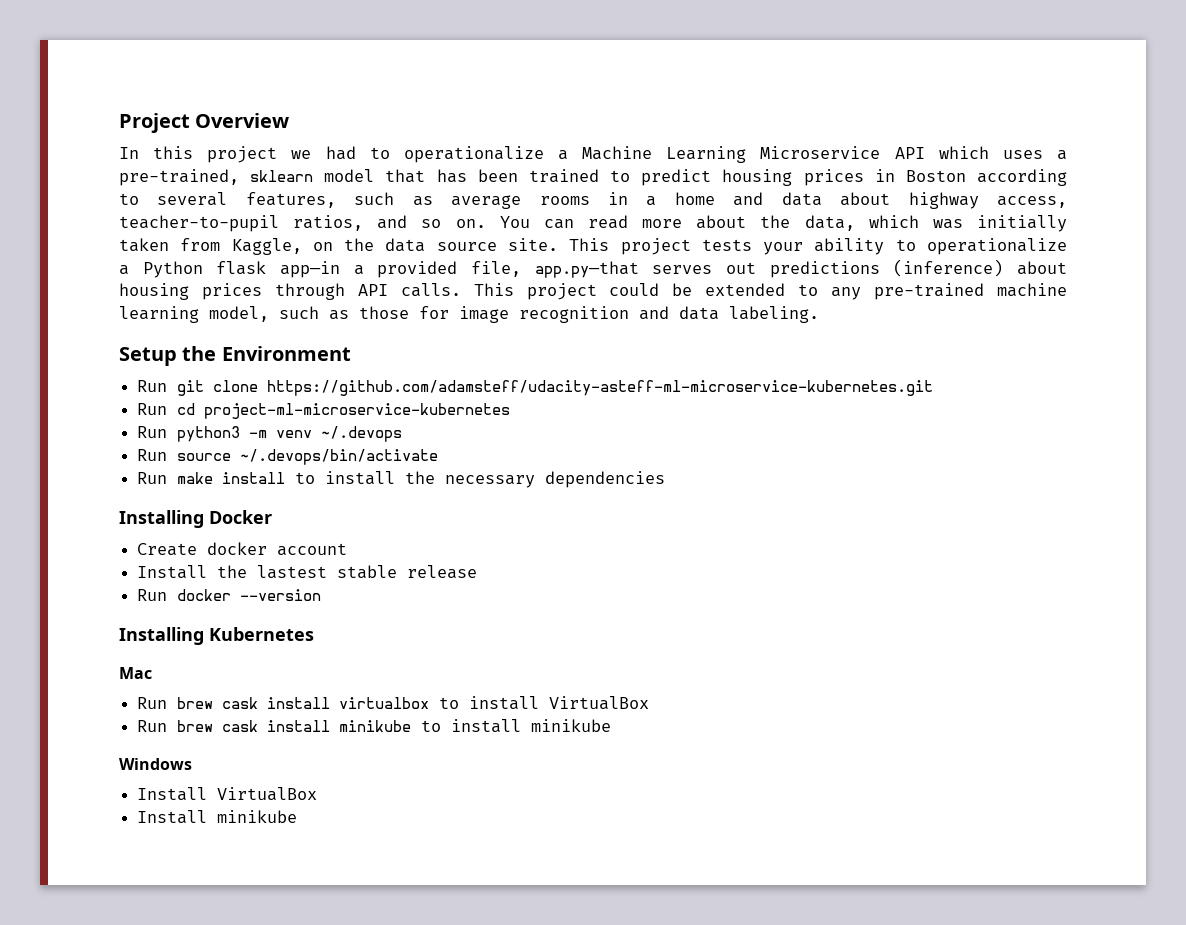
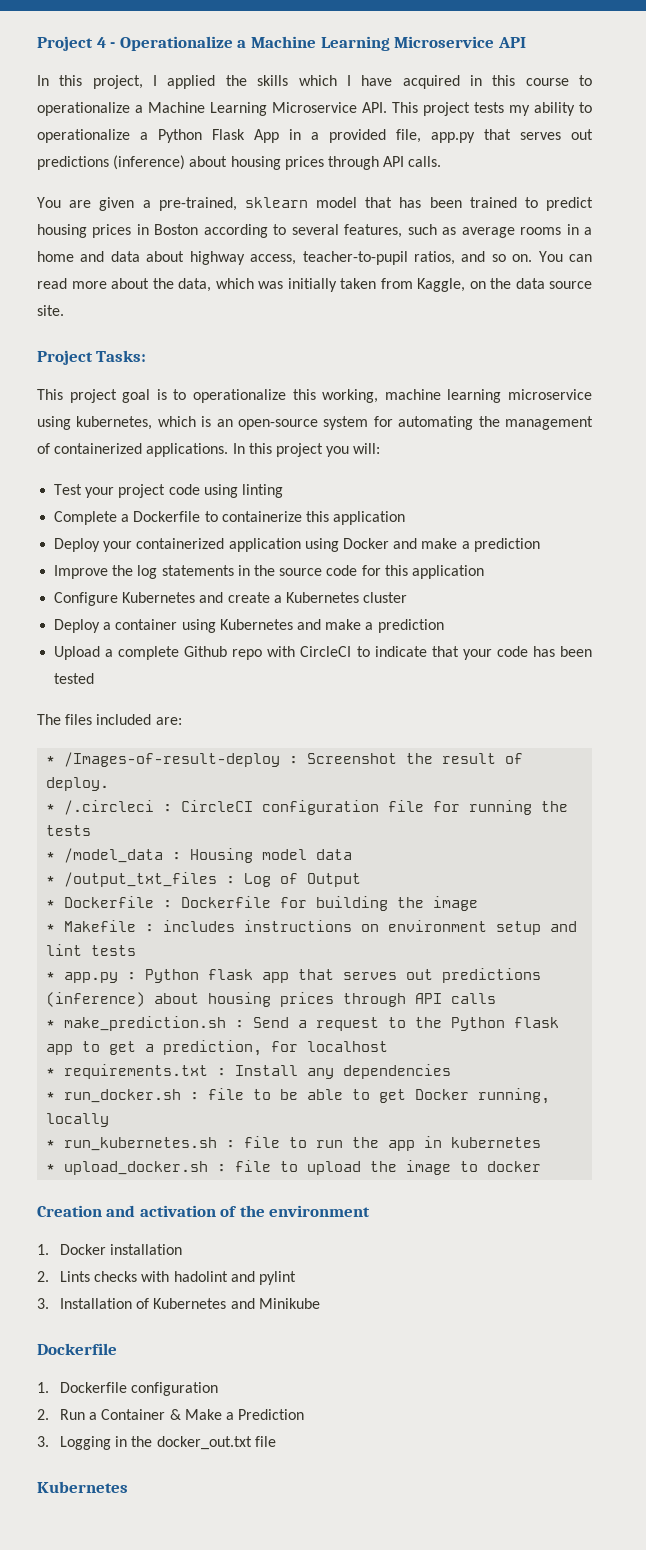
- Project Overview
- In this project we had to operationalize a Machine Learning Microservice API which uses a pre-trained, sklearn model that has been trained to predict housing prices in Boston according to several features, such as average rooms in a home and data about highway access, teacher-to-pupil ratios, and so on.
+ Project 4 - Operationalize a Machine Learning Microservice API
+ In this project, I applied the skills which I have acquired in this course to operationalize a Machine Learning Microservice API. This project tests my ability to operationalize a Python Flask App in a provided file, app.py that serves out predictions (inference) about housing prices through API calls.
+ You are given a pre-trained, sklearn model that has been trained to predict housing prices in Boston according to several features, such as average rooms in a home and data about highway access, teacher-to-pupil ratios, and so on.
- You can read more about the data, which was initially taken from Kaggle, on the data source site. This project tests your ability to operationalize a Python flask app—in a provided file, app.py—that serves out predictions (inference) about housing prices through API calls. This project could be extended to any pre-trained machine learning model, such as those for image recognition and data labeling.
- Setup the Environment
- Run git clone https://github.com/adamsteff/udacity-asteff-ml-microservice-kubernetes.git
- Run cd project-ml-microservice-kubernetes
- Run python3 -m venv ~/.devops
- Run source ~/.devops/bin/activate
- Run make install to install the necessary dependencies
- Installing Docker
- Create docker account
- Install the lastest stable release
- Run docker --version
- Installing Kubernetes
- Mac
- Run brew cask install virtualbox to install VirtualBox
- Run brew cask install minikube to install minikube
- Windows
- Install VirtualBox
- Install minikube
+ You can read more about the data, which was initially taken from Kaggle, on the data source site.
+ Project Tasks:
+ This project goal is to operationalize this working, machine learning microservice using kubernetes, which is an open-source system for automating the management of containerized applications. In this project you will:
+ Test your project code using linting
+ Complete a Dockerfile to containerize this application
+ Deploy your containerized application using Docker and make a prediction
+ Improve the log statements in the source code for this application
+ Configure Kubernetes and create a Kubernetes cluster
+ Deploy a container using Kubernetes and make a prediction
+ Upload a complete Github repo with CircleCI to indicate that your code has been tested
+ The files included are:
+ * /Images-of-result-deploy : Screenshot the result of deploy.
+ * /.circleci : CircleCI configuration file for running the tests
+ * /model_data : Housing model data
+ * /output_txt_files : Log of Output
+ * Dockerfile : Dockerfile for building the image
+ * Makefile : includes instructions on environment setup and lint tests
+ * app.py : Python flask app that serves out predictions (inference) about housing prices through API calls
+ * make_prediction.sh : Send a request to the Python flask app to get a prediction, for localhost
+ * requirements.txt : Install any dependencies
+ * run_docker.sh : file to be able to get Docker running, locally
+ * run_kubernetes.sh : file to run the app in kubernetes
+ * upload_docker.sh : file to upload the image to docker
+ Creation and activation of the environment
+ 1. Docker installation
+ 2. Lints checks with hadolint and pylint
+ 3. Installation of Kubernetes and Minikube
+ Dockerfile
+ 1. Dockerfile configuration
+ 2. Run a Container & Make a Prediction
+ 3. Logging in the docker_out.txt file
+ Kubernetes

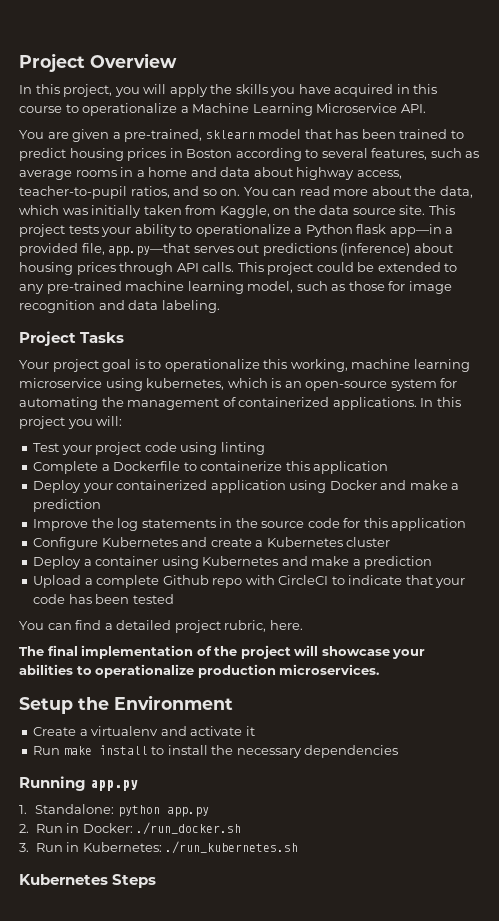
- Project 4 - Operationalize a Machine Learning Microservice API
- In this project, I applied the skills which I have acquired in this course to operationalize a Machine Learning Microservice API. This project tests my ability to operationalize a Python Flask App in a provided file, app.py that serves out predictions (inference) about housing prices through API calls.
+ Project Overview
+ In this project, you will apply the skills you have acquired in this course to operationalize a Machine Learning Microservice API.
- You can read more about the data, which was initially taken from Kaggle, on the data source site.
- Project Tasks:
- This project goal is to operationalize this working, machine learning microservice using kubernetes, which is an open-source system for automating the management of containerized applications.
+ You can read more about the data, which was initially taken from Kaggle, on the data source site. This project tests your ability to operationalize a Python flask app—in a provided file, app.py—that serves out predictions (inference) about housing prices through API calls. This project could be extended to any pre-trained machine learning model, such as those for image recognition and data labeling.
+ Project Tasks
+ Your project goal is to operationalize this working, machine learning microservice using kubernetes, which is an open-source system for automating the management of containerized applications.
- The files included are:
- * /Images-of-result-deploy : Screenshot the result of deploy.
- * /.circleci : CircleCI configuration file for running the tests
- * /model_data : Housing model data
- * /output_txt_files : Log of Output
- * Dockerfile : Dockerfile for building the image
- * Makefile : includes instructions on environment setup and lint tests
- * app.py : Python flask app that serves out predictions (inference) about housing prices through API calls
- * make_prediction.sh : Send a request to the Python flask app to get a prediction, for localhost
- * requirements.txt : Install any dependencies
- * run_docker.sh : file to be able to get Docker running, locally
- * run_kubernetes.sh : file to run the app in kubernetes
- * upload_docker.sh : file to upload the image to docker
- Creation and activation of the environment
- 1. Docker installation
- 2. Lints checks with hadolint and pylint
- 3. Installation of Kubernetes and Minikube
- Dockerfile
- 1. Dockerfile configuration
- 2. Run a Container & Make a Prediction
- 3. Logging in the docker_out.txt file
- Kubernetes
+ You can find a detailed project rubric, here.
+ The final implementation of the project will showcase your abilities to operationalize production microservices.
+ Setup the Environment
+ Create a virtualenv and activate it
+ Run make install to install the necessary dependencies
+ Running app.py
+ 1. Standalone: python app.py
+ 2. Run in Docker: ./run_docker.sh
+ 3. Run in Kubernetes: ./run_kubernetes.sh
+ Kubernetes Steps

